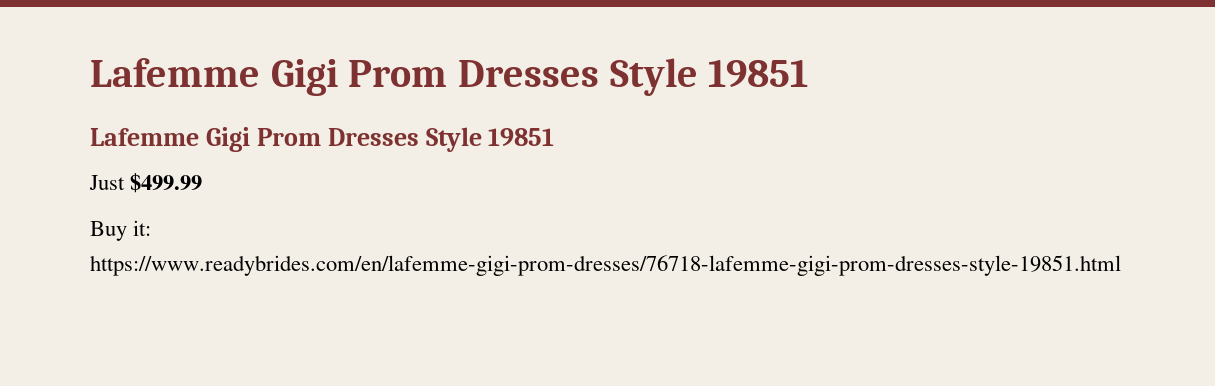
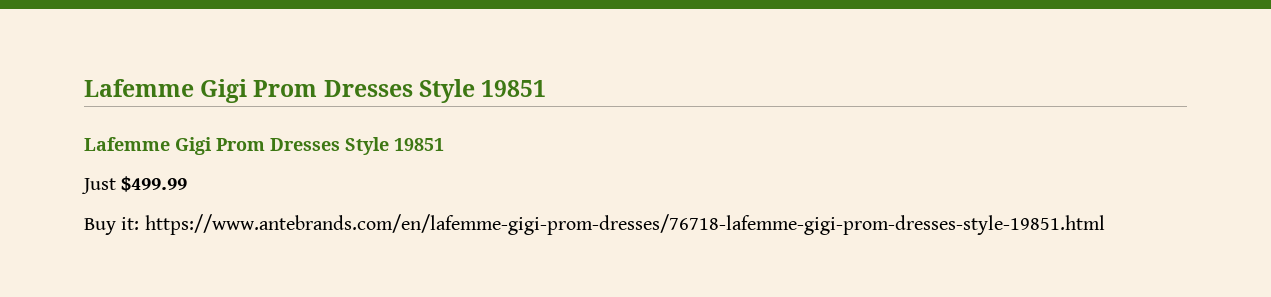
- Buy it: https://www.readybrides.com/en/lafemme-gigi-prom-dresses/76718-lafemme-gigi-prom-dresses-style-19851.html
+ Buy it: https://www.antebrands.com/en/lafemme-gigi-prom-dresses/76718-lafemme-gigi-prom-dresses-style-19851.html

